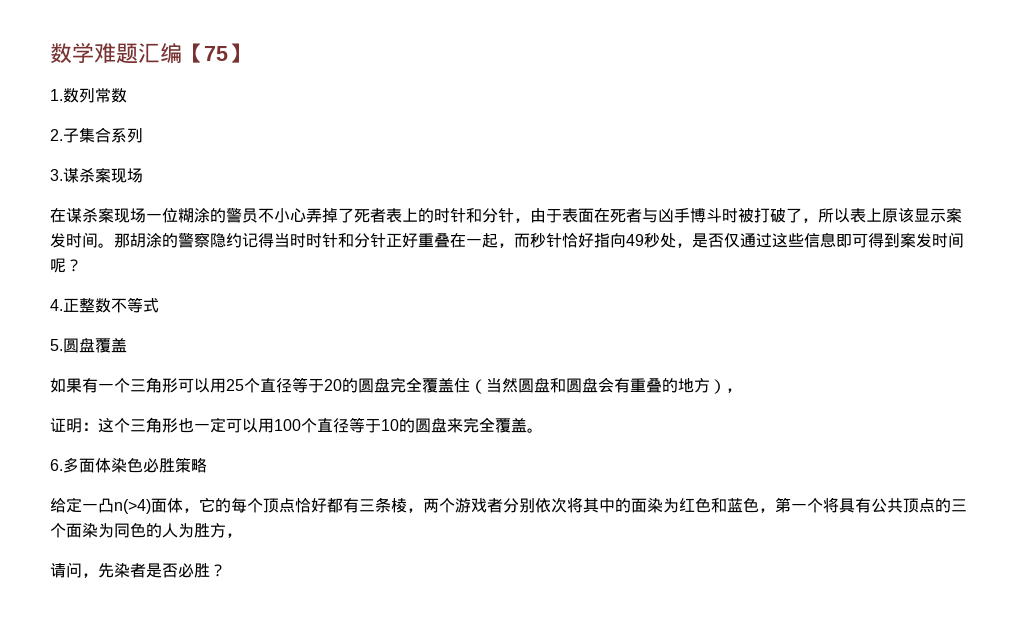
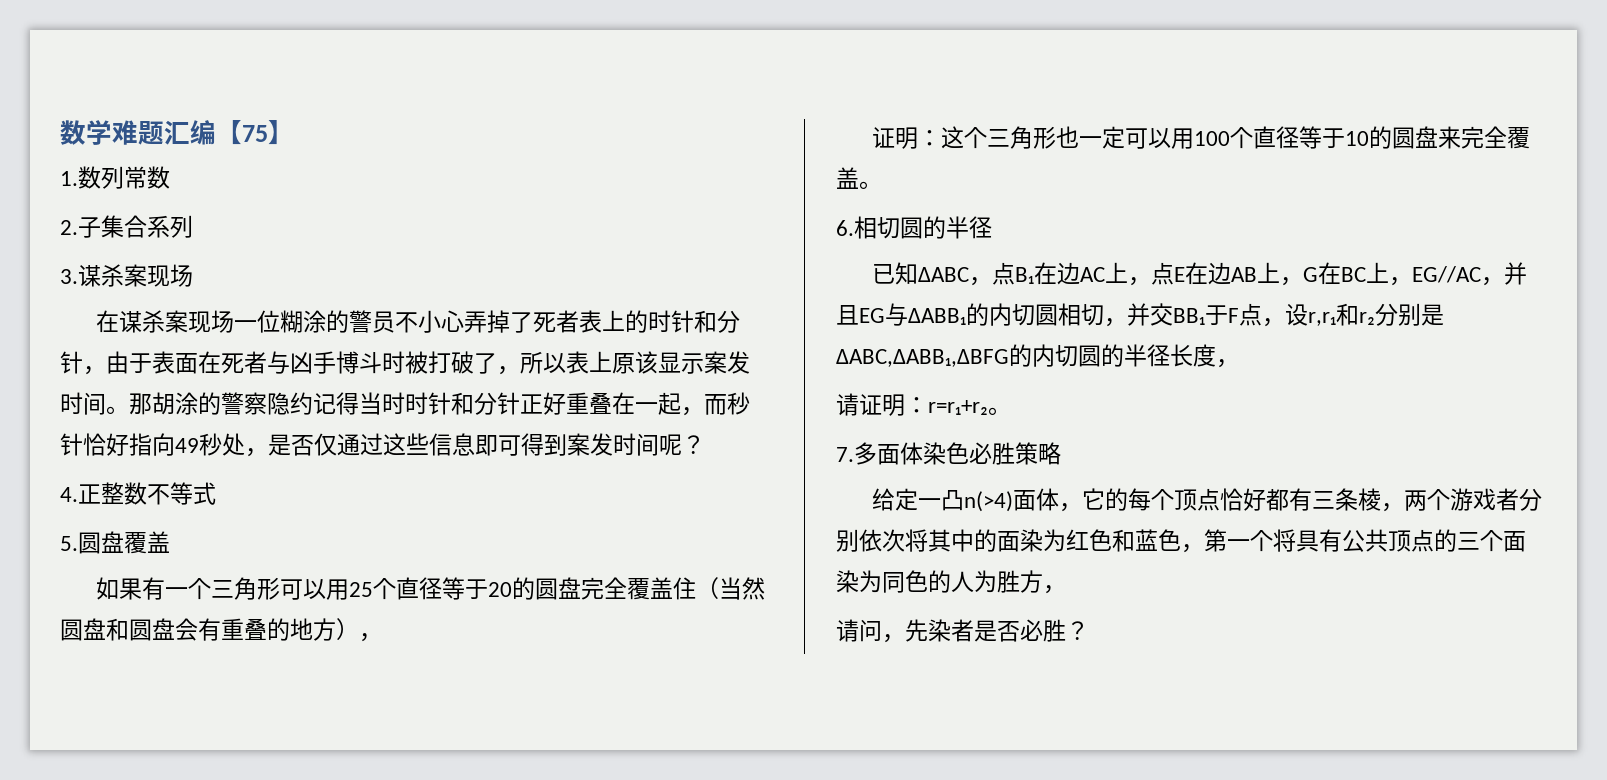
- 6.多面体染色必胜策略
+ 6.相切圆的半径
+ 已知ΔABC，点B₁在边AC上，点E在边AB上，G在BC上，EG//AC，并且EG与ΔABB₁的内切圆相切，并交BB₁于F点，设r,r₁和r₂分别是ΔABC,ΔABB₁,ΔBFG的内切圆的半径长度，
+ 请证明：r=r₁+r₂。
+ 7.多面体染色必胜策略

